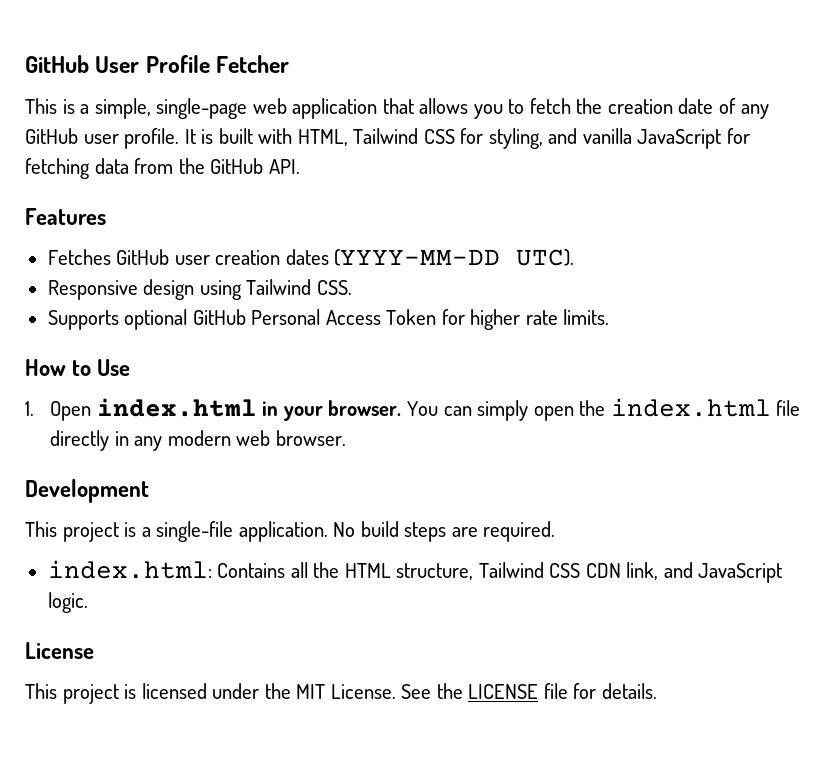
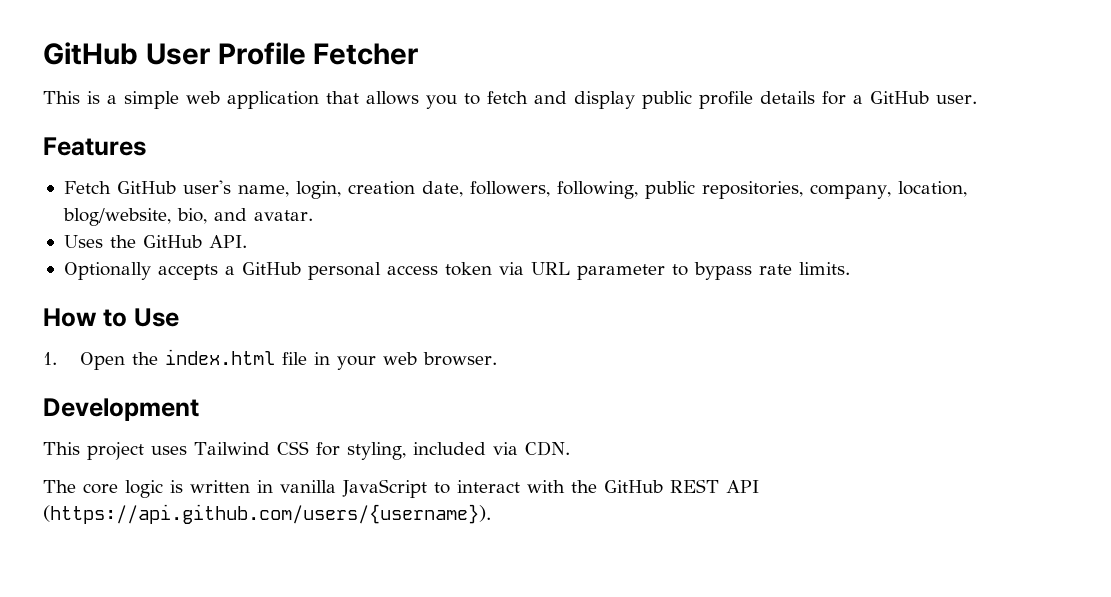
- This is a simple, single-page web application that allows you to fetch the creation date of any GitHub user profile. It is built with HTML, Tailwind CSS for styling, and vanilla JavaScript for fetching data from the GitHub API.
+ This is a simple web application that allows you to fetch and display public profile details for a GitHub user.
  Features
- Fetches GitHub user creation dates (YYYY-MM-DD UTC).
- Responsive design using Tailwind CSS.
- Supports optional GitHub Personal Access Token for higher rate limits.
+ Fetch GitHub user's name, login, creation date, followers, following, public repositories, company, location, blog/website, bio, and avatar.
+ Uses the GitHub API.
+ Optionally accepts a GitHub personal access token via URL parameter to bypass rate limits.
- 1. Open index.html in your browser. You can simply open the index.html file directly in any modern web browser.
+ 1. Open the index.html file in your web browser.
- This project is a single-file application. No build steps are required.
- index.html: Contains all the HTML structure, Tailwind CSS CDN link, and JavaScript logic.
- License
- This project is licensed under the MIT License. See the LICENSE file for details.
+ This project uses Tailwind CSS for styling, included via CDN.
+ The core logic is written in vanilla JavaScript to interact with the GitHub REST API (https://api.github.com/users/{username}).

